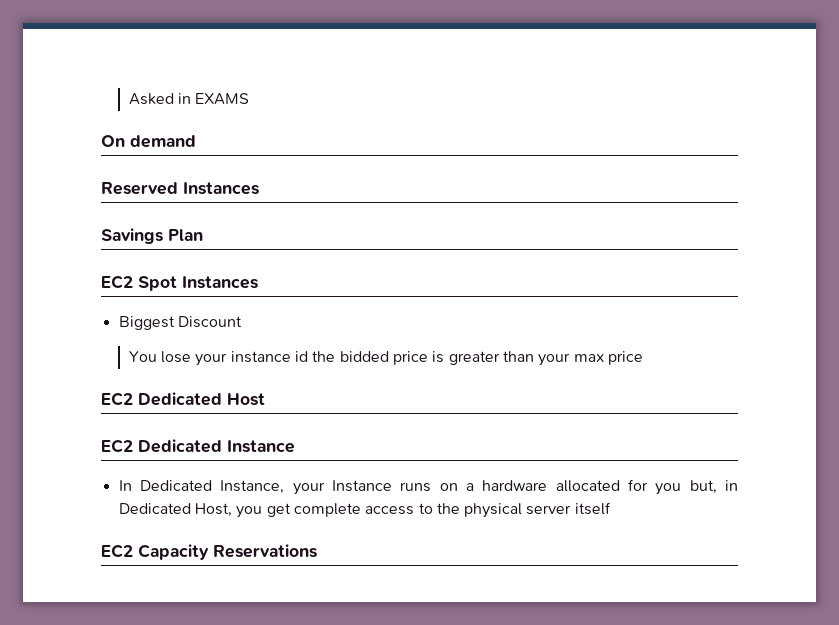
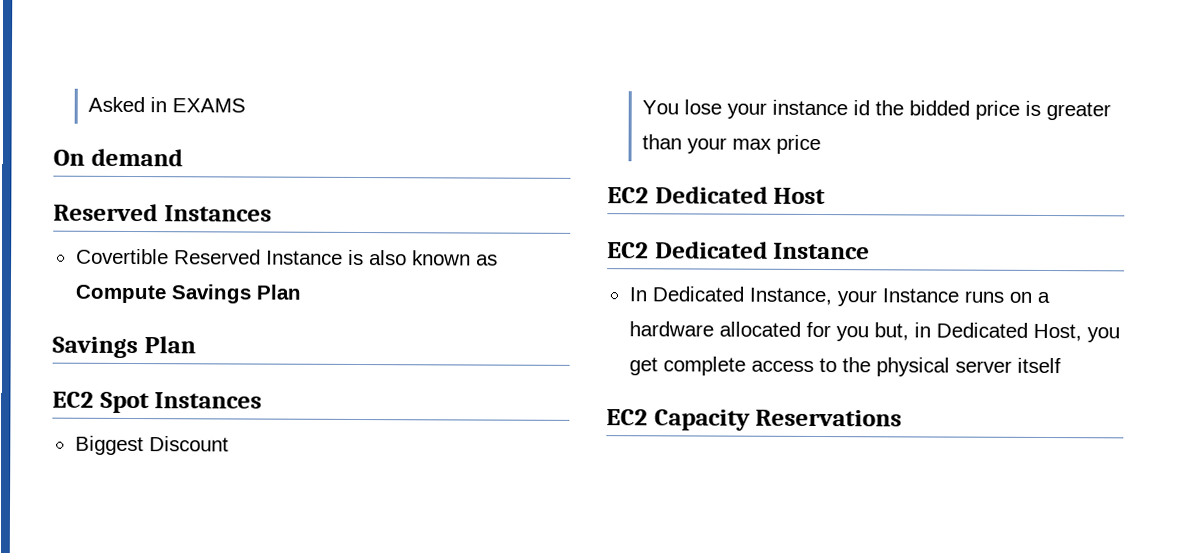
+ Covertible Reserved Instance is also known as Compute Savings Plan

